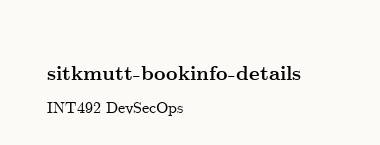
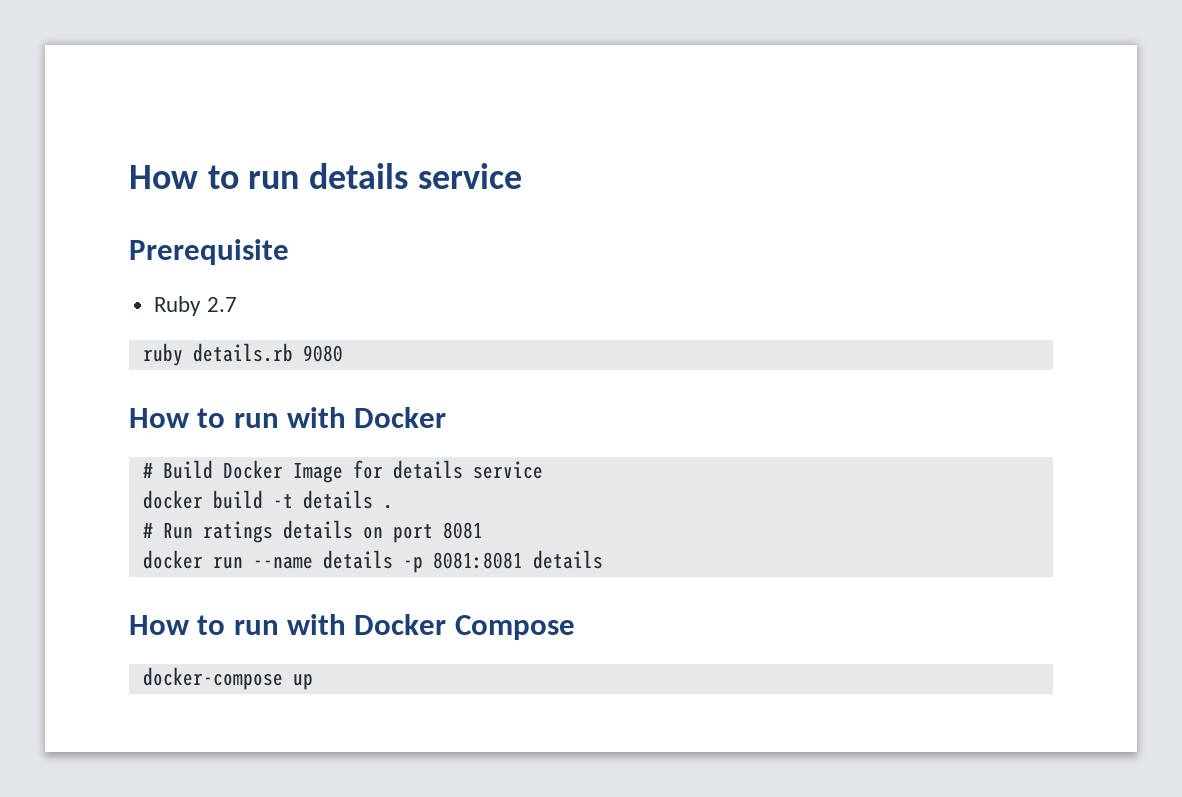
- sitkmutt-bookinfo-details
- INT492 DevSecOps
+ How to run details service
+ Prerequisite
+ Ruby 2.7
+ ruby details.rb 9080
+ How to run with Docker
+ # Build Docker Image for details service
+ docker build -t details .
+ # Run ratings details on port 8081
+ docker run --name details -p 8081:8081 details
+ How to run with Docker Compose
+ docker-compose up

